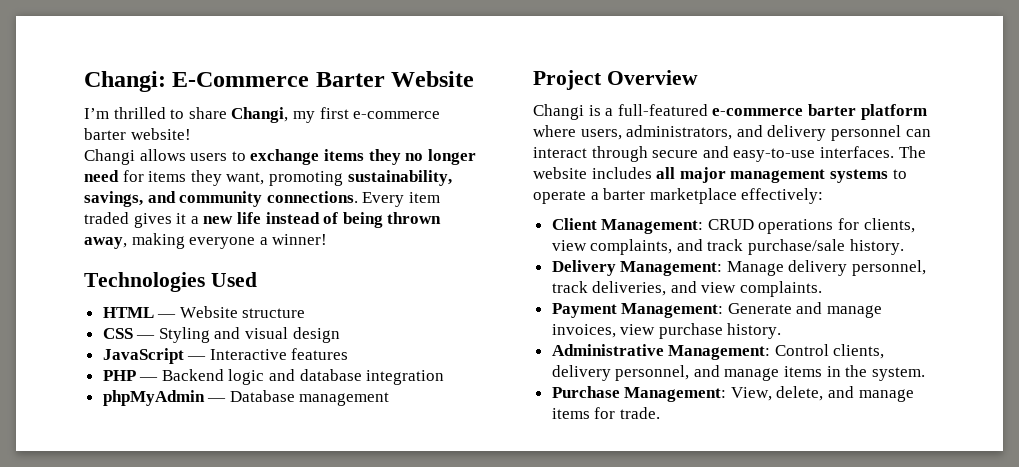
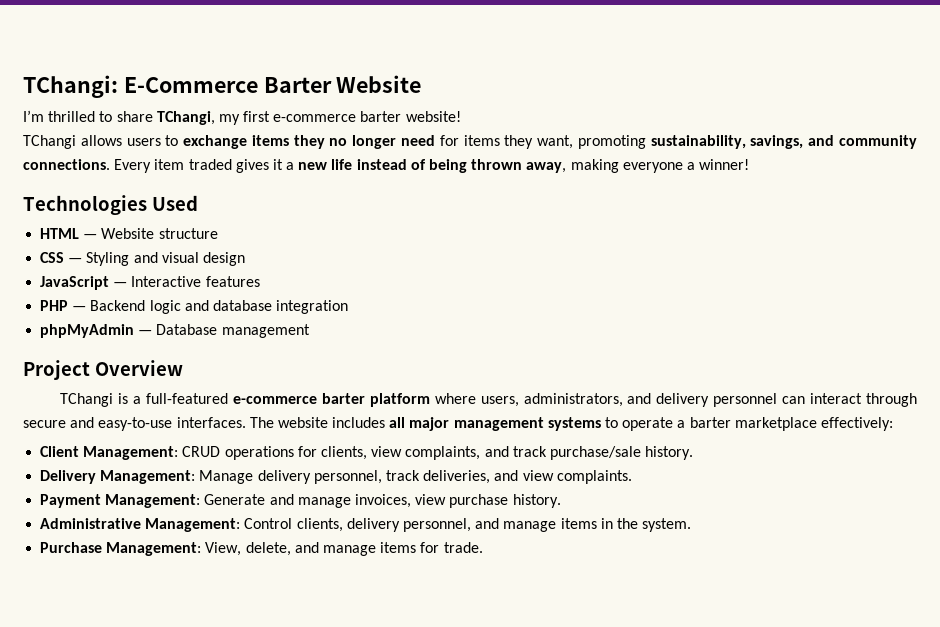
- Changi: E-Commerce Barter Website
+ TChangi: E-Commerce Barter Website
- I’m thrilled to share Changi, my first e-commerce barter website!
+ I’m thrilled to share TChangi, my first e-commerce barter website!
- Changi allows users to exchange items they no longer need for items they want, promoting sustainability, savings, and community connections.
+ TChangi allows users to exchange items they no longer need for items they want, promoting sustainability, savings, and community connections.
- Changi is a full-featured e-commerce barter platform where users, administrators, and delivery personnel can interact through secure and easy-to-use interfaces.
+ TChangi is a full-featured e-commerce barter platform where users, administrators, and delivery personnel can interact through secure and easy-to-use interfaces.

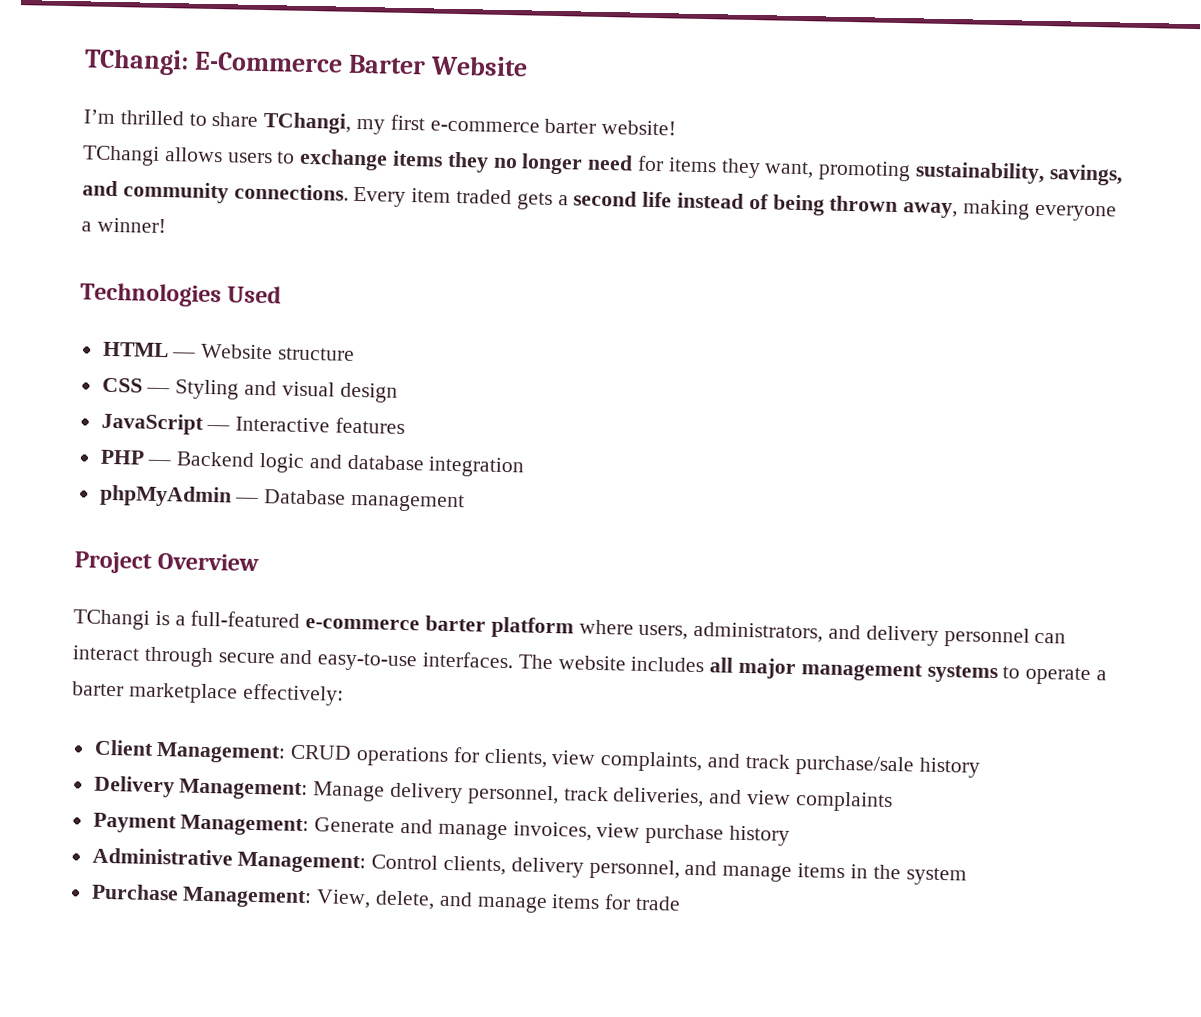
- Every item traded gives it a new life instead of being thrown away, making everyone a winner!
+ Every item traded gets a second life instead of being thrown away, making everyone a winner!
- Client Management: CRUD operations for clients, view complaints, and track purchase/sale history.
+ Client Management: CRUD operations for clients, view complaints, and track purchase/sale history
- Delivery Management: Manage delivery personnel, track deliveries, and view complaints.
+ Delivery Management: Manage delivery personnel, track deliveries, and view complaints
- Payment Management: Generate and manage invoices, view purchase history.
+ Payment Management: Generate and manage invoices, view purchase history
- Administrative Management: Control clients, delivery personnel, and manage items in the system.
+ Administrative Management: Control clients, delivery personnel, and manage items in the system
- Purchase Management: View, delete, and manage items for trade.
+ Purchase Management: View, delete, and manage items for trade

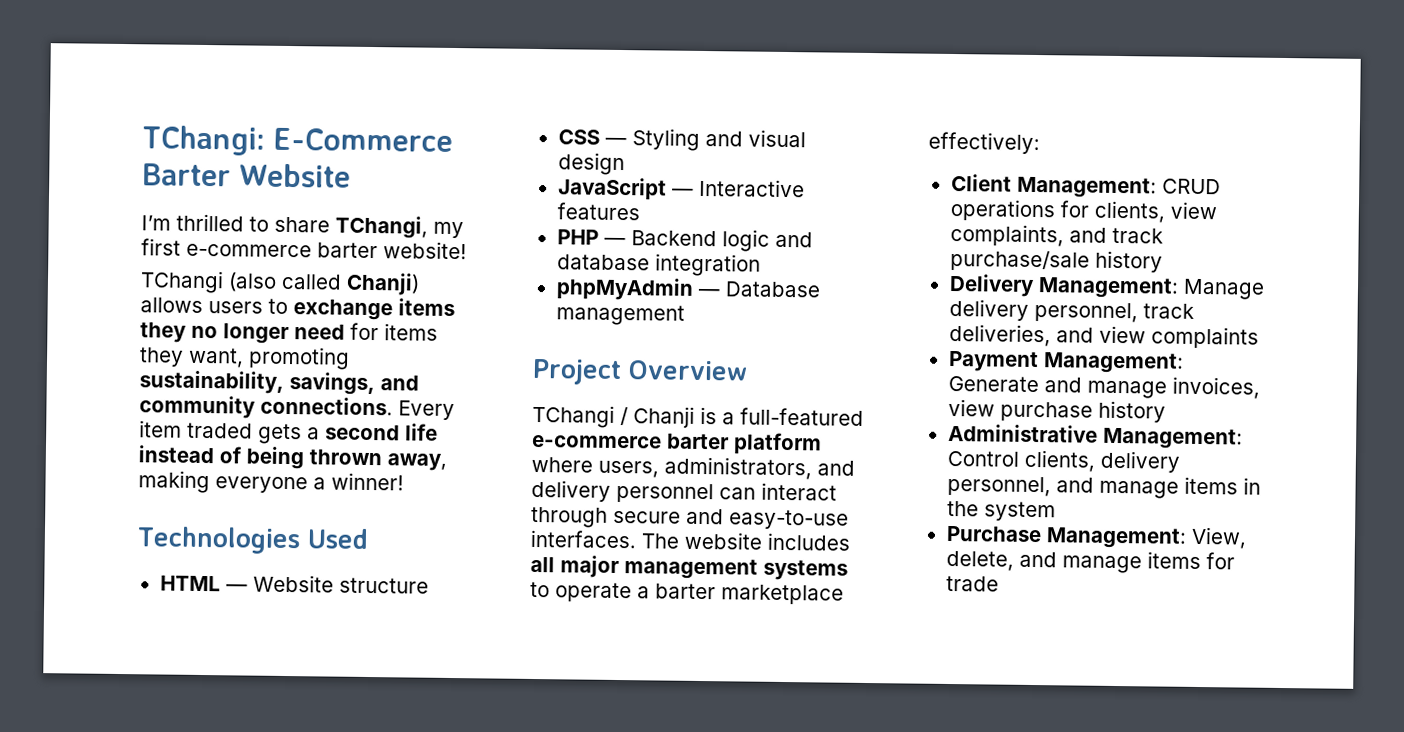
- TChangi allows users to exchange items they no longer need for items they want, promoting sustainability, savings, and community connections.
+ TChangi (also called Chanji) allows users to exchange items they no longer need for items they want, promoting sustainability, savings, and community connections.
- TChangi is a full-featured e-commerce barter platform where users, administrators, and delivery personnel can interact through secure and easy-to-use interfaces.
+ TChangi / Chanji is a full-featured e-commerce barter platform where users, administrators, and delivery personnel can interact through secure and easy-to-use interfaces.

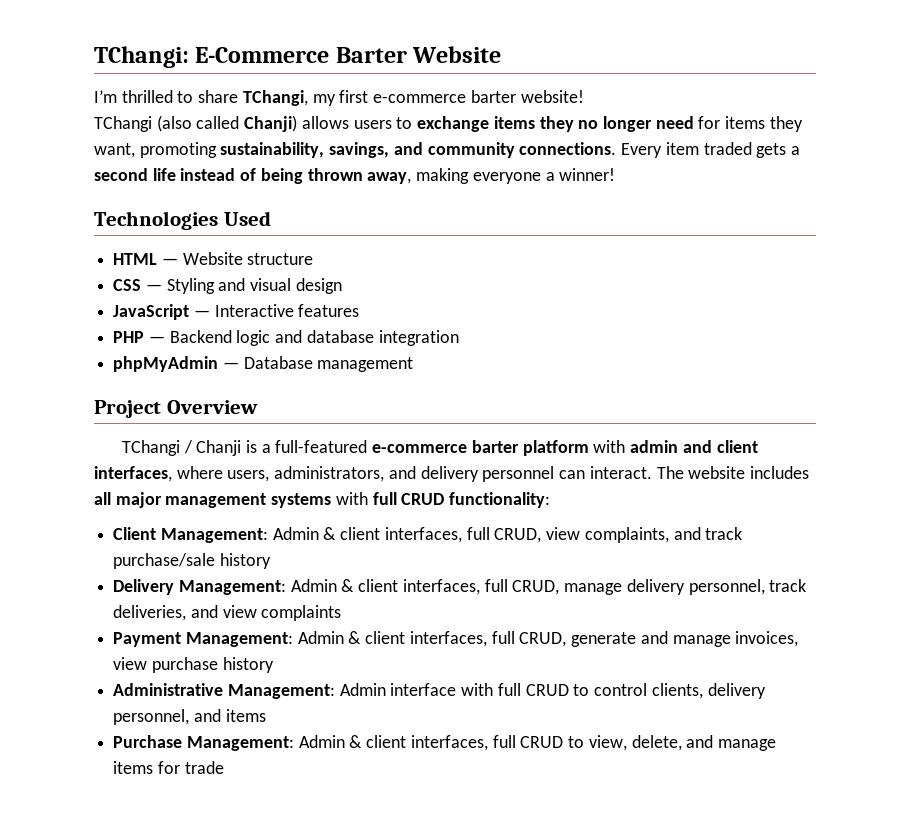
- TChangi / Chanji is a full-featured e-commerce barter platform where users, administrators, and delivery personnel can interact through secure and easy-to-use interfaces.
+ TChangi / Chanji is a full-featured e-commerce barter platform with admin and client interfaces, where users, administrators, and delivery personnel can interact.
- The website includes all major management systems to operate a barter marketplace effectively:
- Client Management: CRUD operations for clients, view complaints, and track purchase/sale history
+ The website includes all major management systems with full CRUD functionality:
+ Client Management: Admin & client interfaces, full CRUD, view complaints, and track purchase/sale history
- Delivery Management: Manage delivery personnel, track deliveries, and view complaints
+ Delivery Management: Admin & client interfaces, full CRUD, manage delivery personnel, track deliveries, and view complaints
- Payment Management: Generate and manage invoices, view purchase history
+ Payment Management: Admin & client interfaces, full CRUD, generate and manage invoices, view purchase history
- Administrative Management: Control clients, delivery personnel, and manage items in the system
+ Administrative Management: Admin interface with full CRUD to control clients, delivery personnel, and items
- Purchase Management: View, delete, and manage items for trade
+ Purchase Management: Admin & client interfaces, full CRUD to view, delete, and manage items for trade

